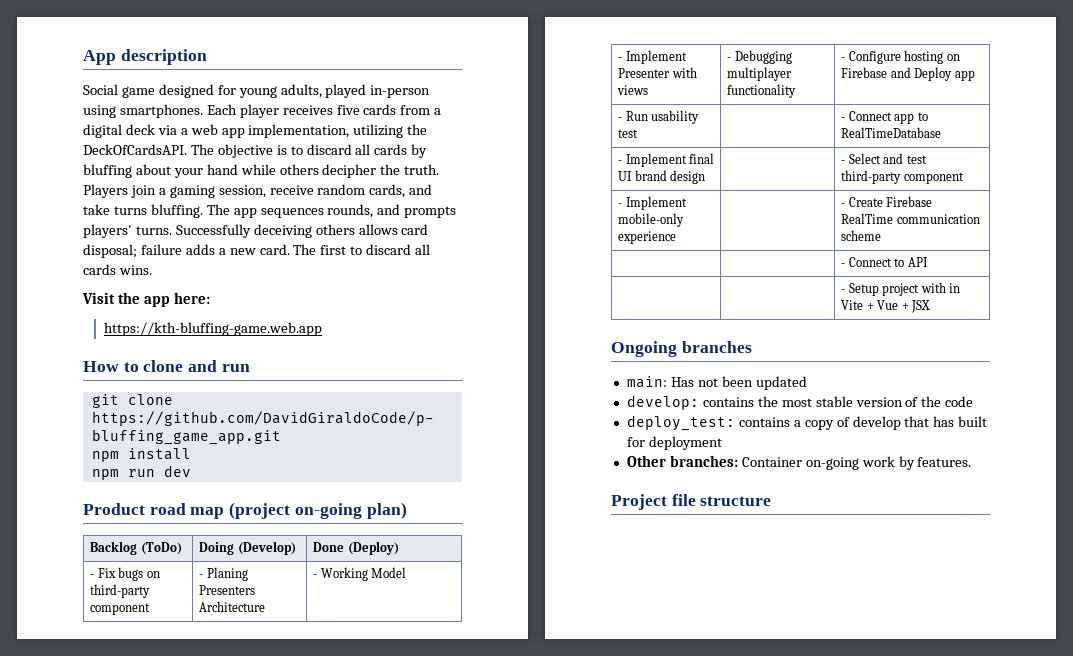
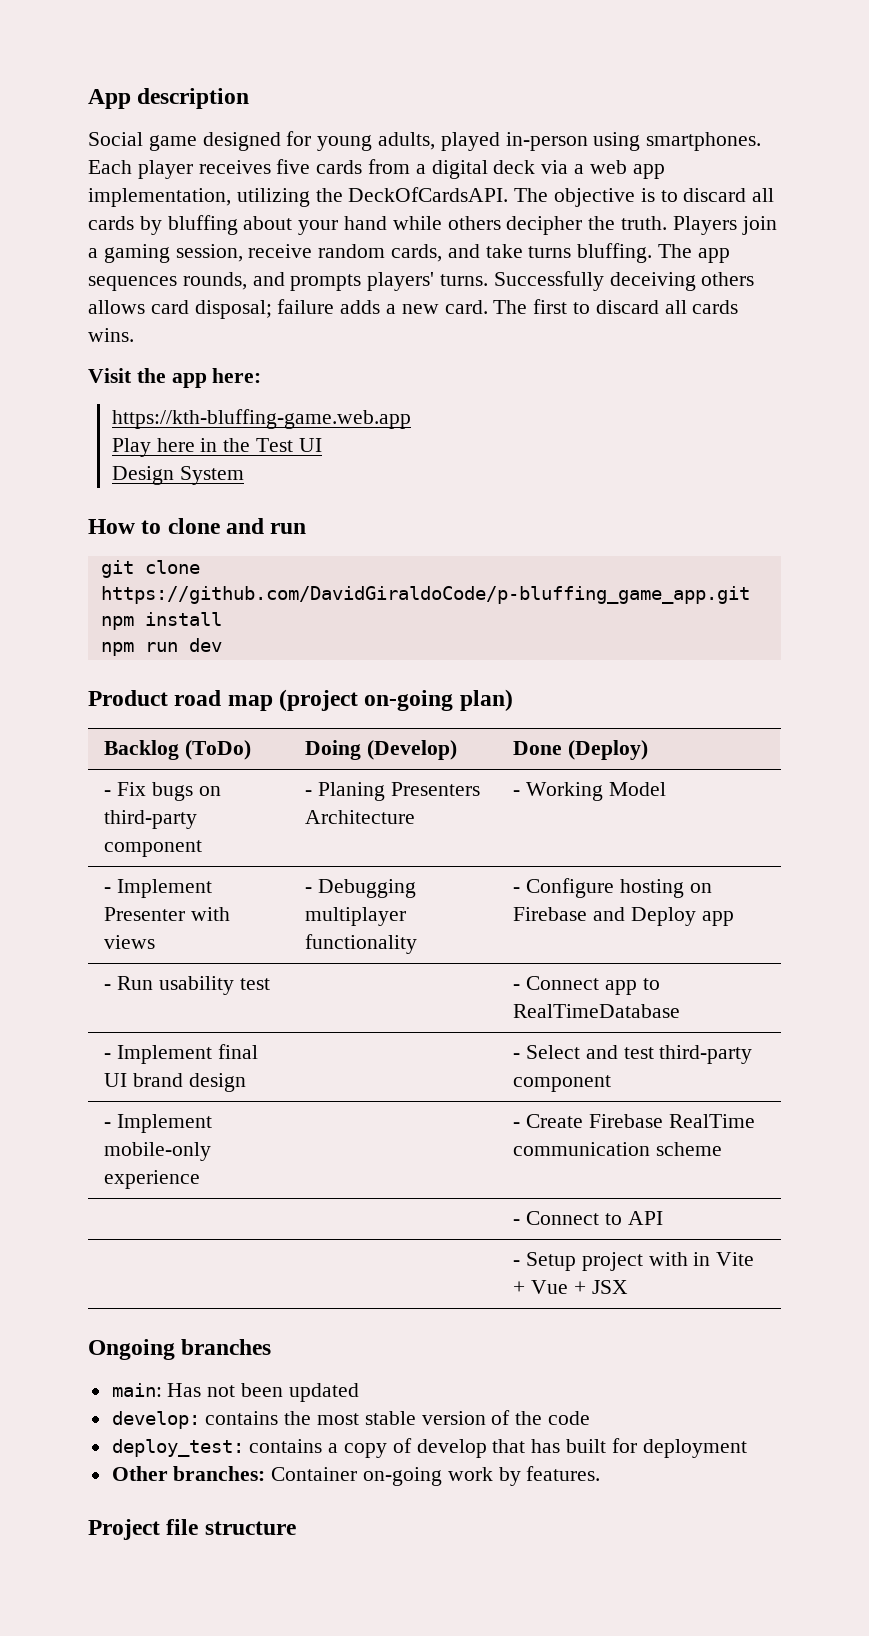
+ Play here in the Test UI
+ Design System

